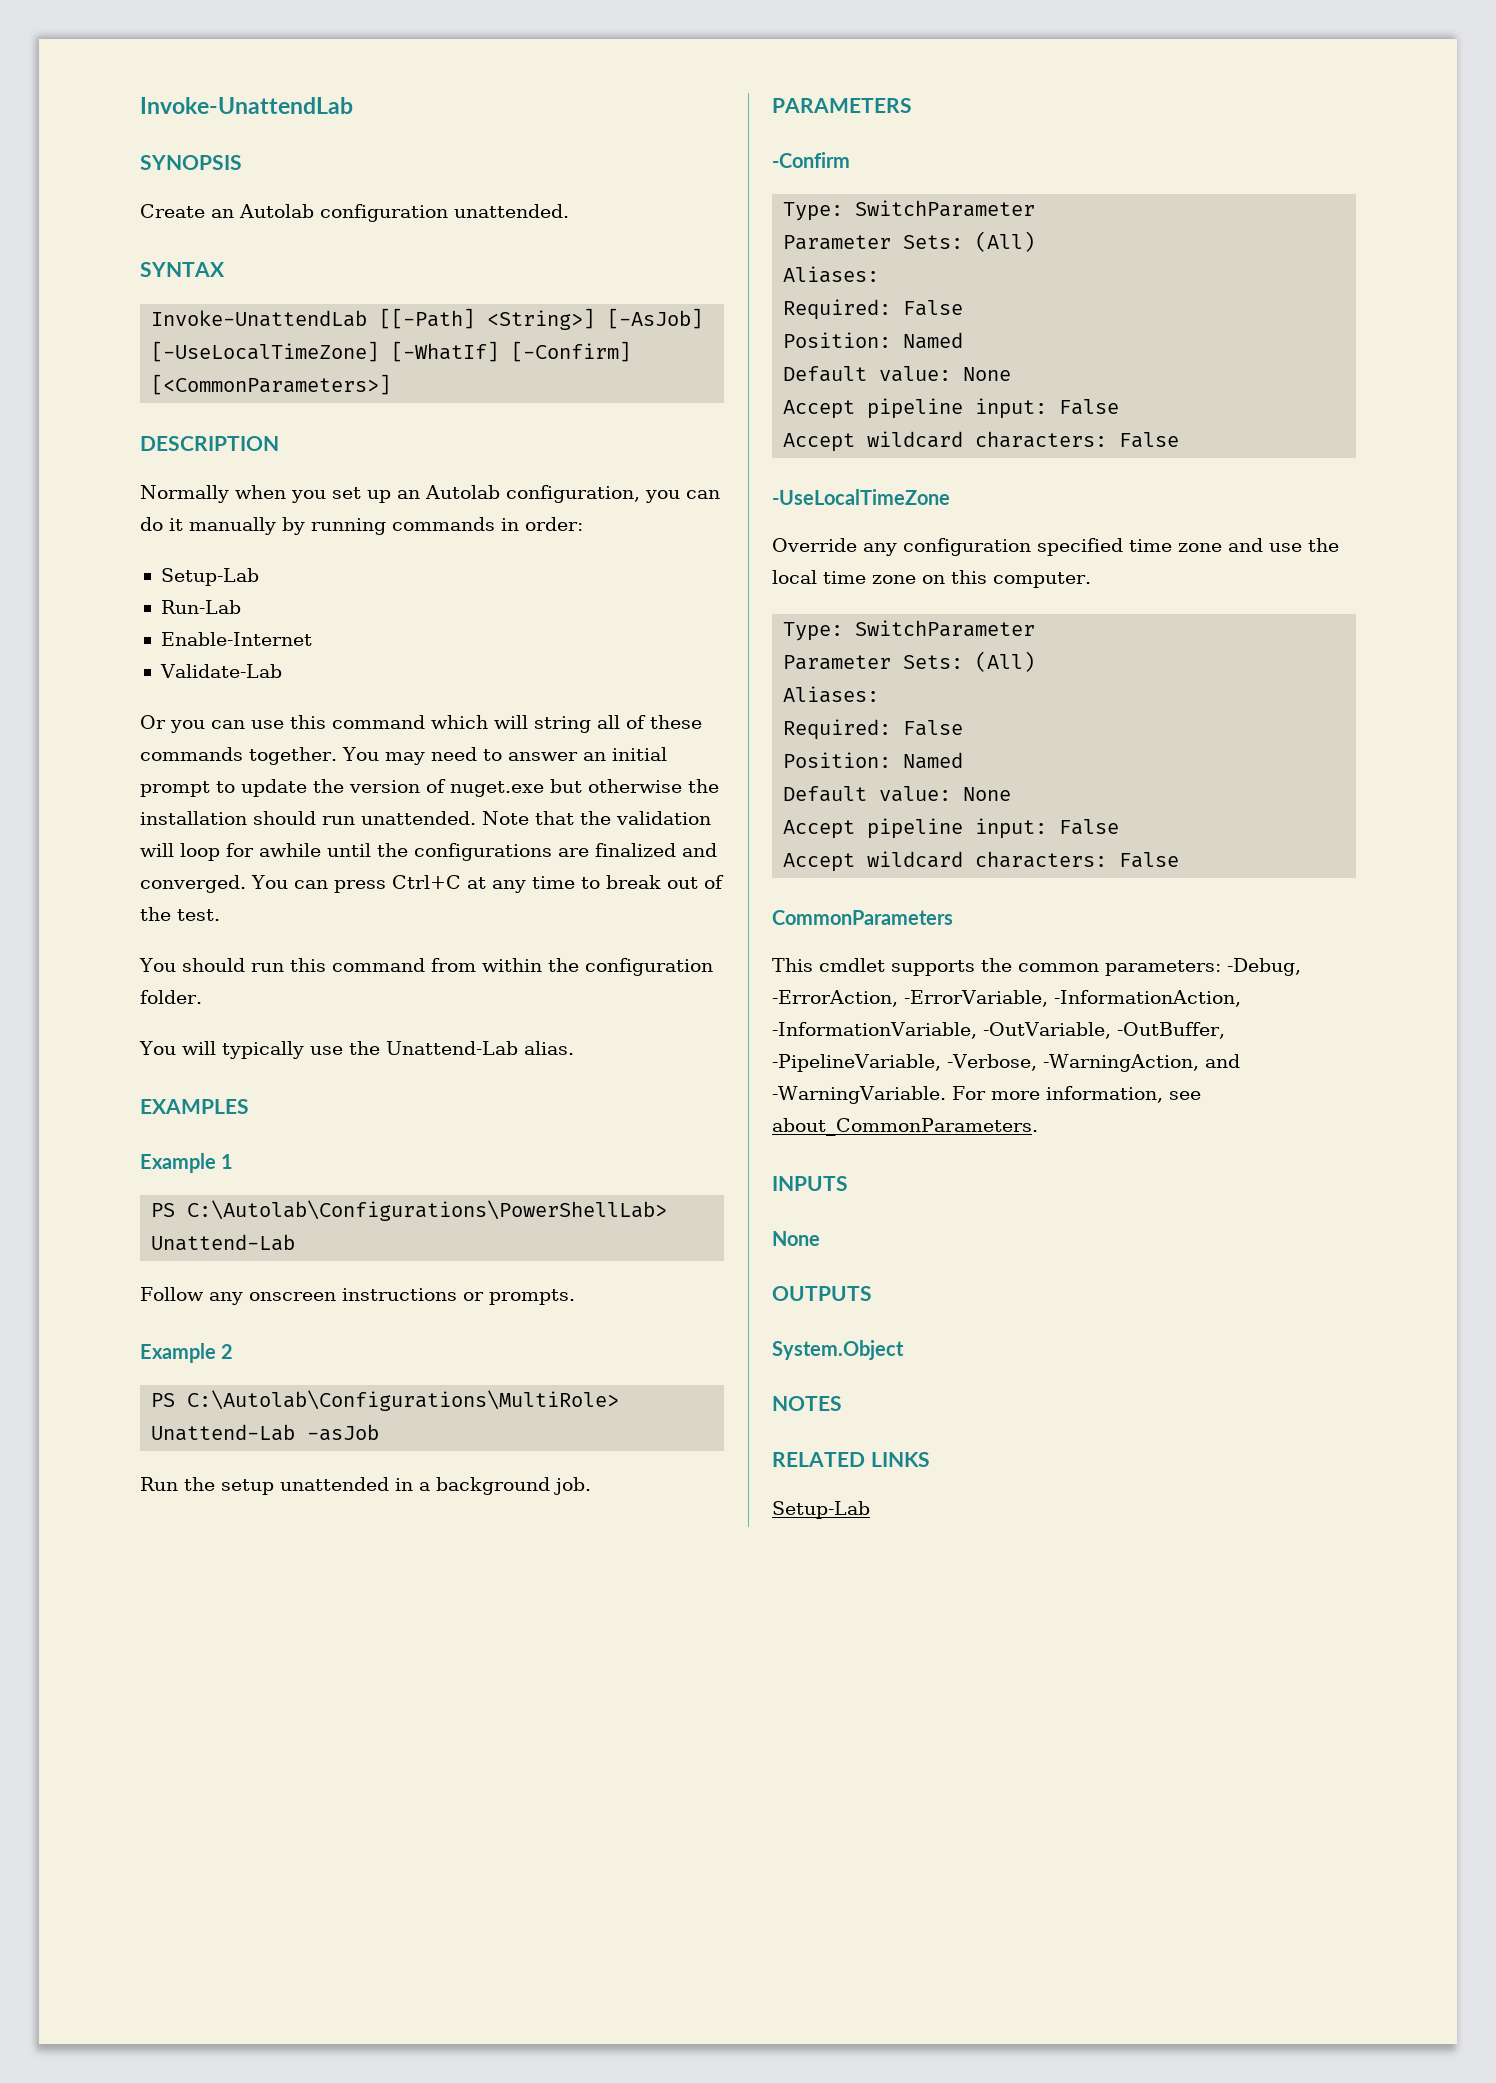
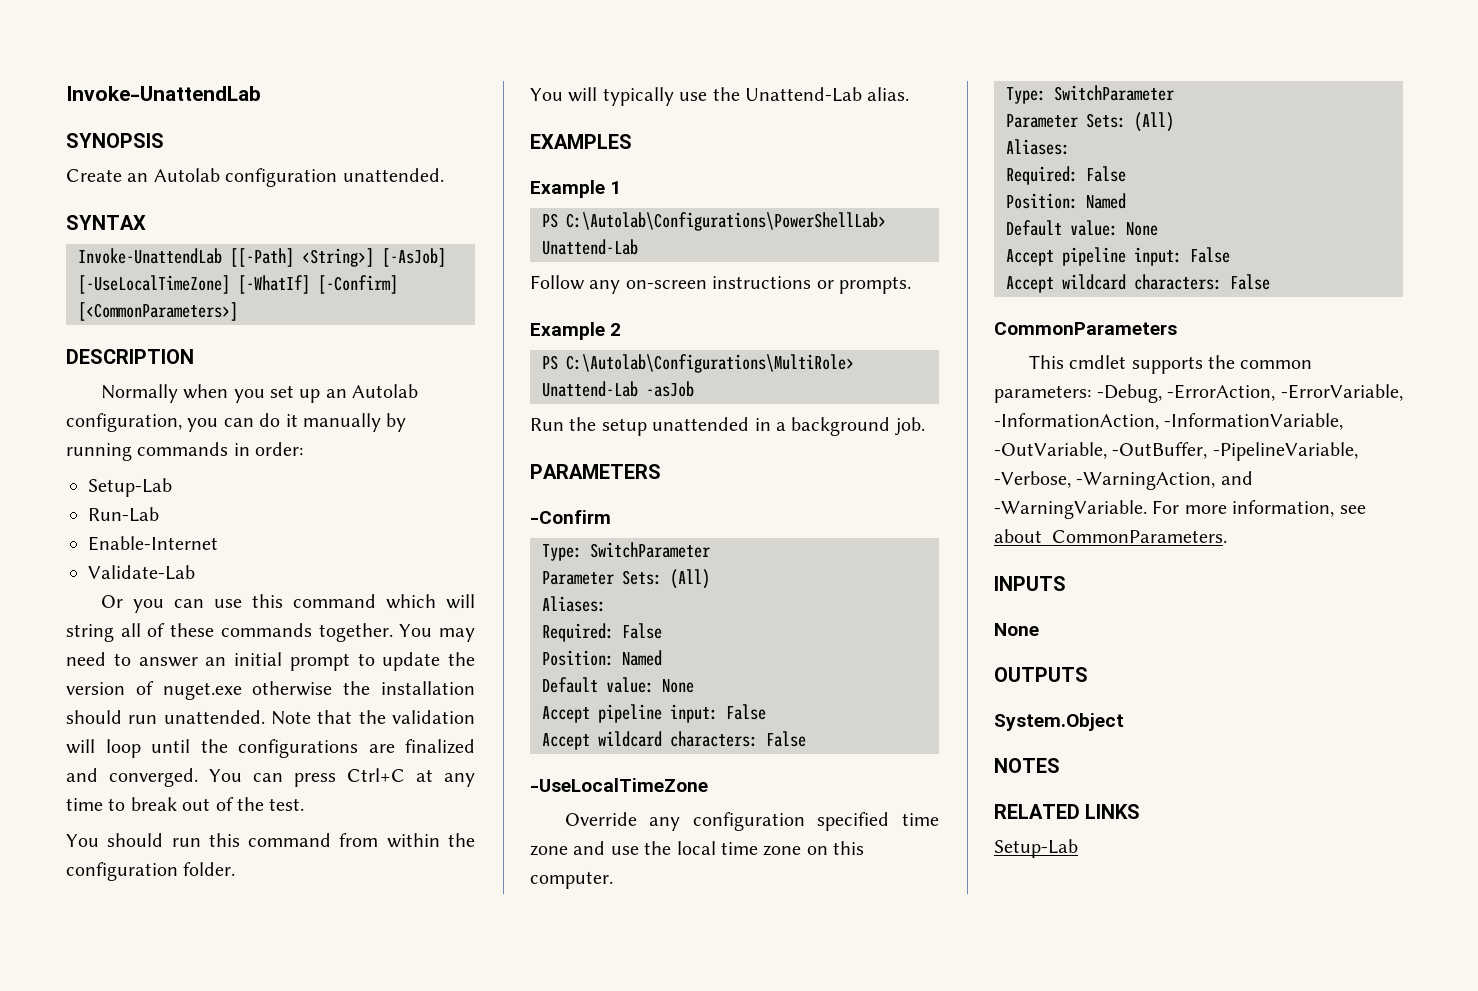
- You may need to answer an initial prompt to update the version of nuget.exe but otherwise the installation should run unattended.
+ You may need to answer an initial prompt to update the version of nuget.exe otherwise the installation should run unattended.
- Note that the validation will loop for awhile until the configurations are finalized and converged.
+ Note that the validation will loop until the configurations are finalized and converged.
- Follow any onscreen instructions or prompts.
+ Follow any on-screen instructions or prompts.

